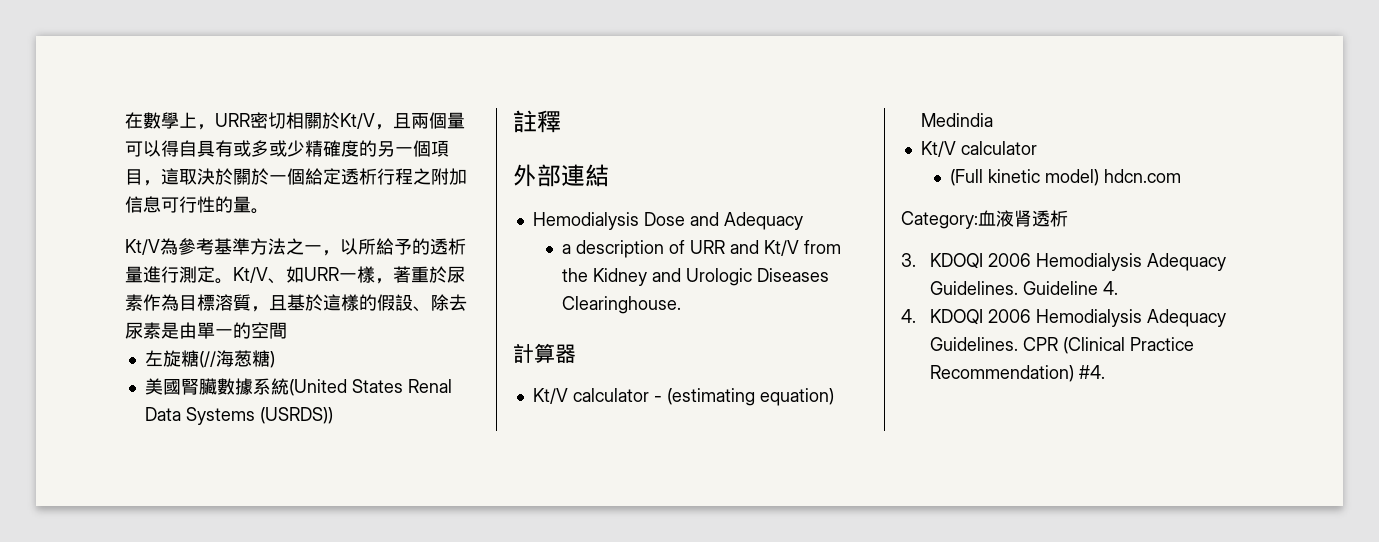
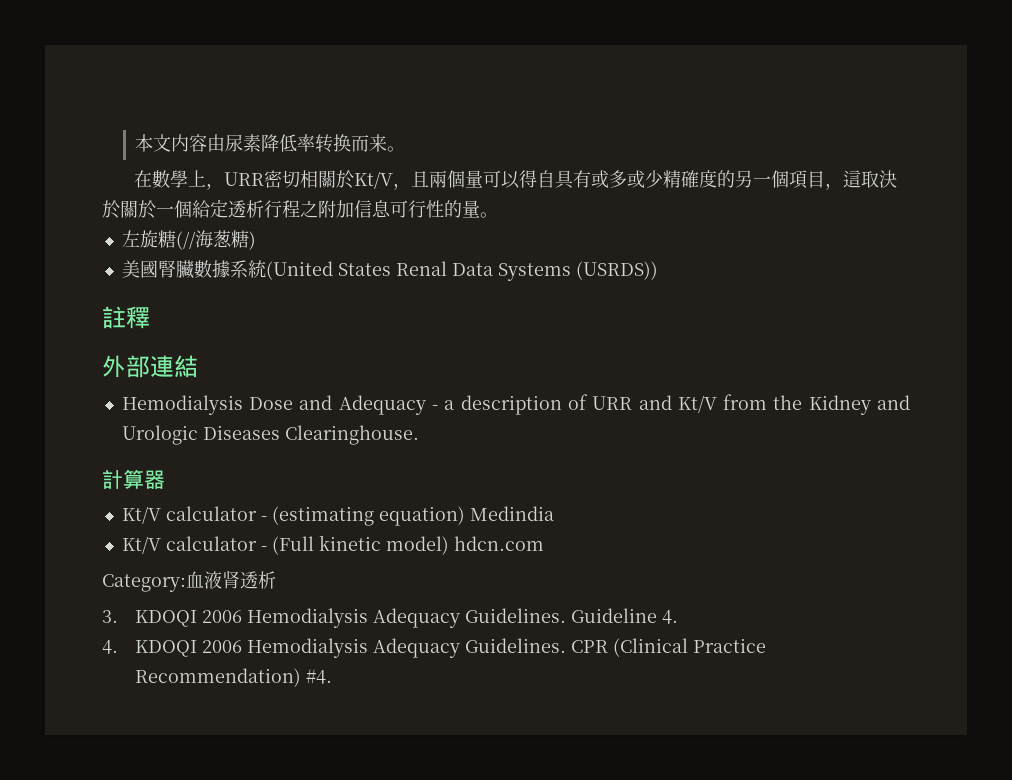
+ 本文内容由尿素降低率转换而来。
- Kt/V為參考基準方法之一，以所給予的透析量進行測定。Kt/V、如URR一樣，著重於尿素作為目標溶質，且基於這樣的假設、除去尿素是由單一的空間
- Hemodialysis Dose and Adequacy
- a description of URR and Kt/V from the Kidney and Urologic Diseases Clearinghouse.
+ Hemodialysis Dose and Adequacy - a description of URR and Kt/V from the Kidney and Urologic Diseases Clearinghouse.
  Kt/V calculator - (estimating equation) Medindia
- Kt/V calculator
- (Full kinetic model) hdcn.com
+ Kt/V calculator - (Full kinetic model) hdcn.com

